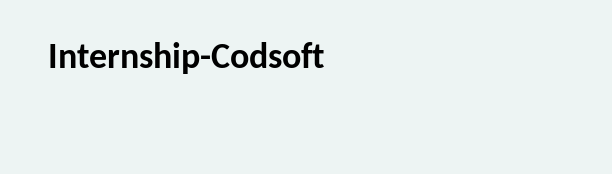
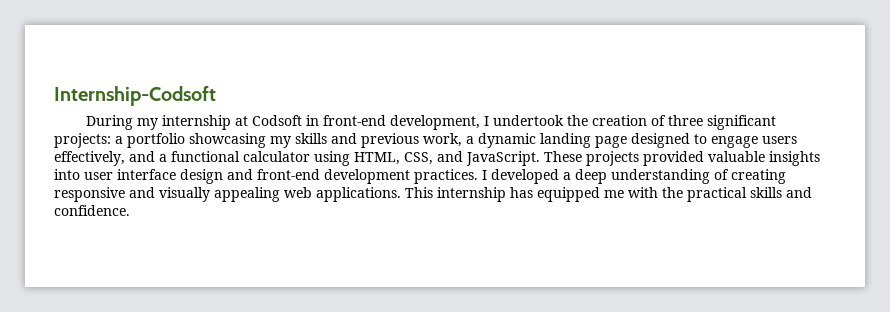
+ During my internship at Codsoft in front-end development, I undertook the creation of three significant projects: a portfolio showcasing my skills and previous work, a dynamic landing page designed to engage users effectively, and a functional calculator using HTML, CSS, and JavaScript. These projects provided valuable insights into user interface design and front-end development practices. I developed a deep understanding of creating responsive and visually appealing web applications. This internship has equipped me with the practical skills and confidence.

